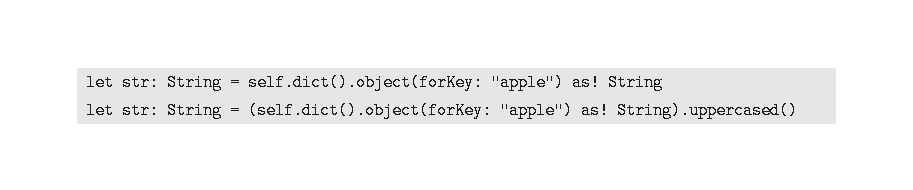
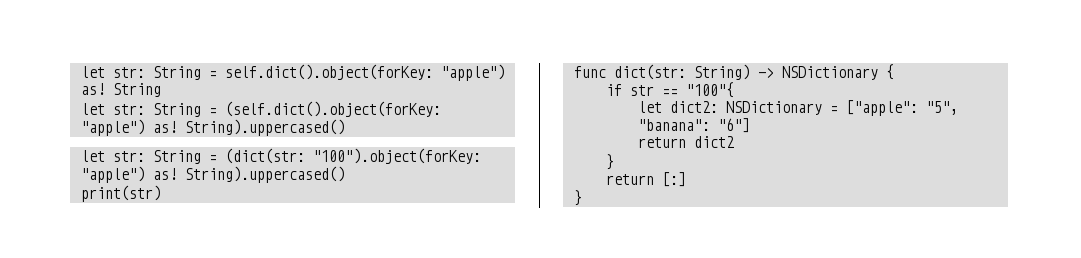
+ let str: String = (dict(str: "100").object(forKey: "apple") as! String).uppercased()
+ print(str)
+ func dict(str: String) -> NSDictionary {
+ if str == "100"{
+ let dict2: NSDictionary = ["apple": "5", "banana": "6"]
+ return dict2
+ }
+ return [:]
+ }

